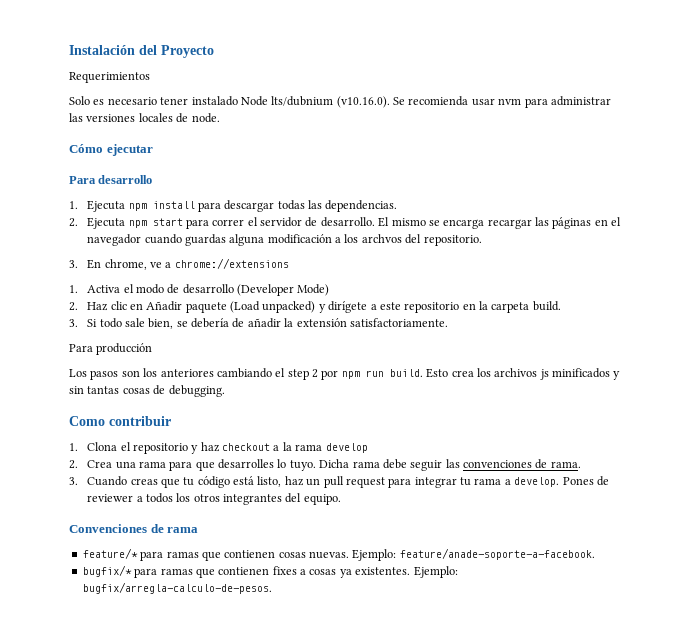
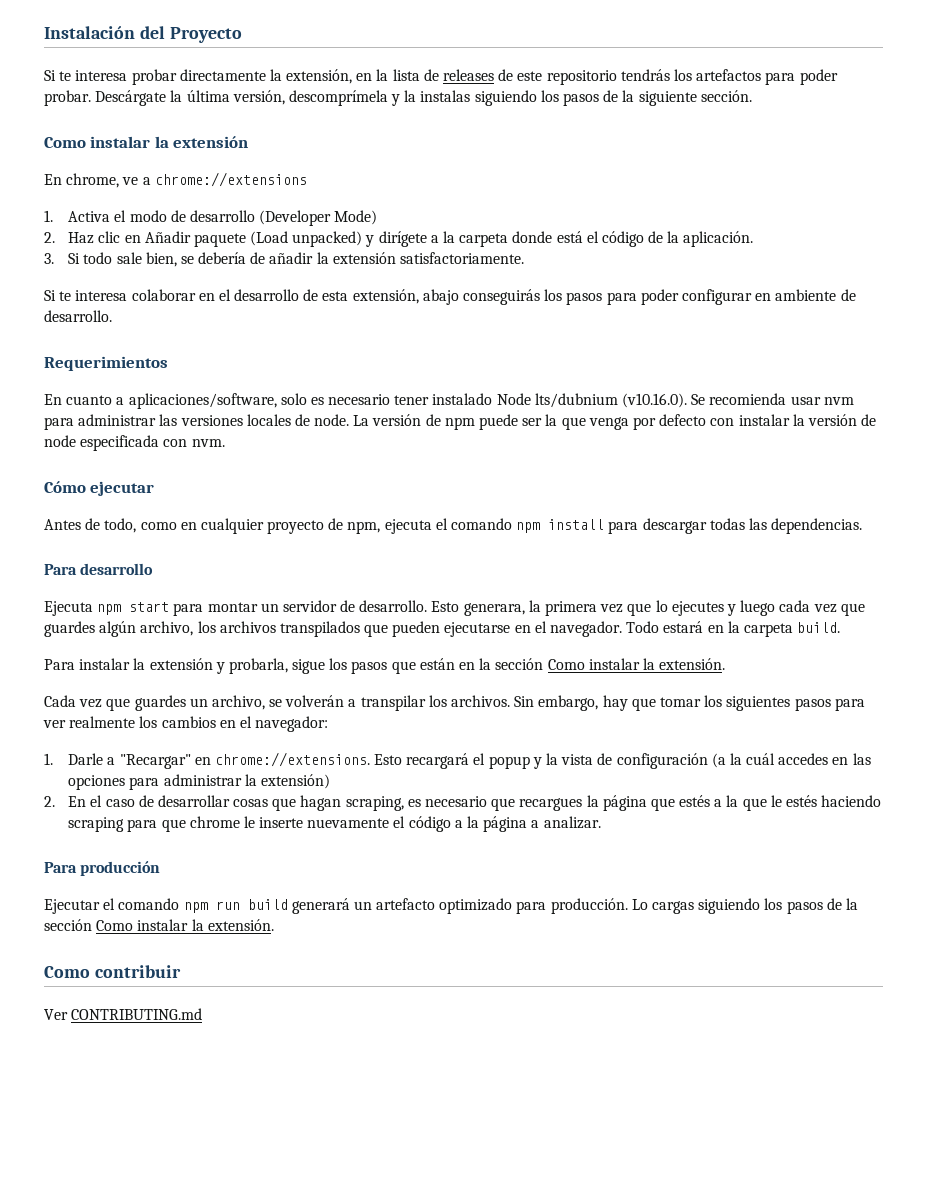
- Requerimientos
- Solo es necesario tener instalado Node lts/dubnium (v10.16.0). Se recomienda usar nvm para administrar las versiones locales de node.
- Cómo ejecutar
- Para desarrollo
- 1. Ejecuta npm install para descargar todas las dependencias.
- 2. Ejecuta npm start para correr el servidor de desarrollo. El mismo se encarga recargar las páginas en el navegador cuando guardas alguna modificación a los archvos del repositorio.
- 3. En chrome, ve a chrome://extensions
+ Si te interesa probar directamente la extensión, en la lista de releases de este repositorio tendrás los artefactos para poder probar. Descárgate la última versión, descomprímela y la instalas siguiendo los pasos de la siguiente sección.
+ Como instalar la extensión
+ En chrome, ve a chrome://extensions
- 2. Haz clic en Añadir paquete (Load unpacked) y dirígete a este repositorio en la carpeta build.
+ 2. Haz clic en Añadir paquete (Load unpacked) y dirígete a la carpeta donde está el código de la aplicación.
+ Si te interesa colaborar en el desarrollo de esta extensión, abajo conseguirás los pasos para poder configurar en ambiente de desarrollo.
+ Requerimientos
+ En cuanto a aplicaciones/software, solo es necesario tener instalado Node lts/dubnium (v10.16.0). Se recomienda usar nvm para administrar las versiones locales de node. La versión de npm puede ser la que venga por defecto con instalar la versión de node especificada con nvm.
+ Cómo ejecutar
+ Antes de todo, como en cualquier proyecto de npm, ejecuta el comando npm install para descargar todas las dependencias.
+ Para desarrollo
+ Ejecuta npm start para montar un servidor de desarrollo. Esto generara, la primera vez que lo ejecutes y luego cada vez que guardes algún archivo, los archivos transpilados que pueden ejecutarse en el navegador. Todo estará en la carpeta build.
+ Para instalar la extensión y probarla, sigue los pasos que están en la sección Como instalar la extensión.
+ Cada vez que guardes un archivo, se volverán a transpilar los archivos. Sin embargo, hay que tomar los siguientes pasos para ver realmente los cambios en el navegador:
+ 1. Darle a "Recargar" en chrome://extensions. Esto recargará el popup y la vista de configuración (a la cuál accedes en las opciones para administrar la extensión)
+ 2. En el caso de desarrollar cosas que hagan scraping, es necesario que recargues la página que estés a la que le estés haciendo scraping para que chrome le inserte nuevamente el código a la página a analizar.
  Para producción
- Los pasos son los anteriores cambiando el step 2 por npm run build. Esto crea los archivos js minificados y sin tantas cosas de debugging.
+ Ejecutar el comando npm run build generará un artefacto optimizado para producción. Lo cargas siguiendo los pasos de la sección Como instalar la extensión.
  Como contribuir
- 1. Clona el repositorio y haz checkout a la rama develop
- 2. Crea una rama para que desarrolles lo tuyo. Dicha rama debe seguir las convenciones de rama.
- 3. Cuando creas que tu código está listo, haz un pull request para integrar tu rama a develop. Pones de reviewer a todos los otros integrantes del equipo.
- Convenciones de rama
- feature/* para ramas que contienen cosas nuevas. Ejemplo: feature/anade-soporte-a-facebook.
- bugfix/* para ramas que contienen fixes a cosas ya existentes. Ejemplo: bugfix/arregla-calculo-de-pesos.
+ Ver CONTRIBUTING.md

